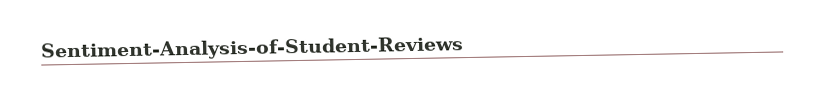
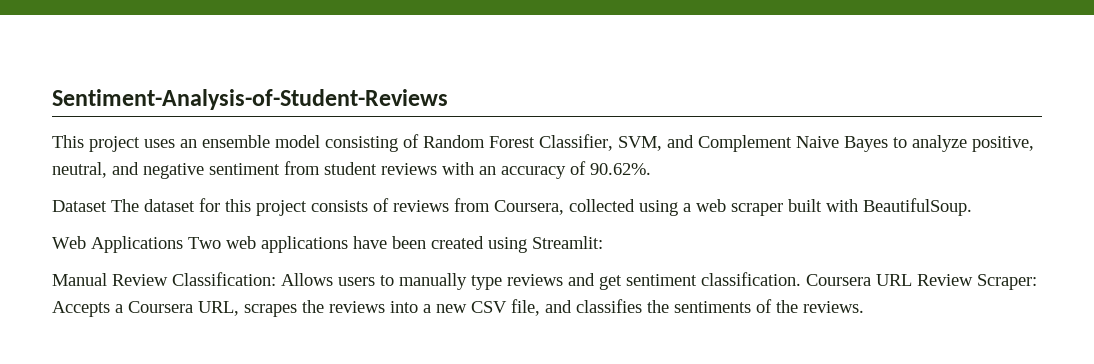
+ This project uses an ensemble model consisting of Random Forest Classifier, SVM, and Complement Naive Bayes to analyze positive, neutral, and negative sentiment from student reviews with an accuracy of 90.62%.
+ Dataset The dataset for this project consists of reviews from Coursera, collected using a web scraper built with BeautifulSoup.
+ Web Applications Two web applications have been created using Streamlit:
+ Manual Review Classification: Allows users to manually type reviews and get sentiment classification. Coursera URL Review Scraper: Accepts a Coursera URL, scrapes the reviews into a new CSV file, and classifies the sentiments of the reviews.

